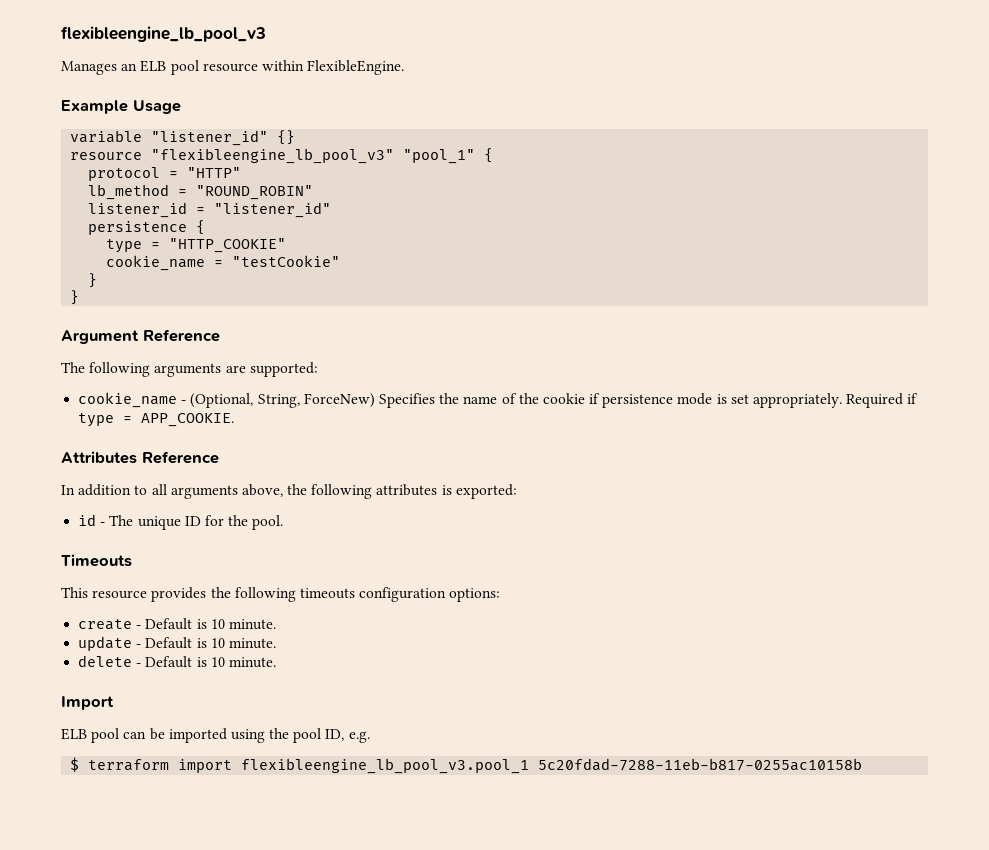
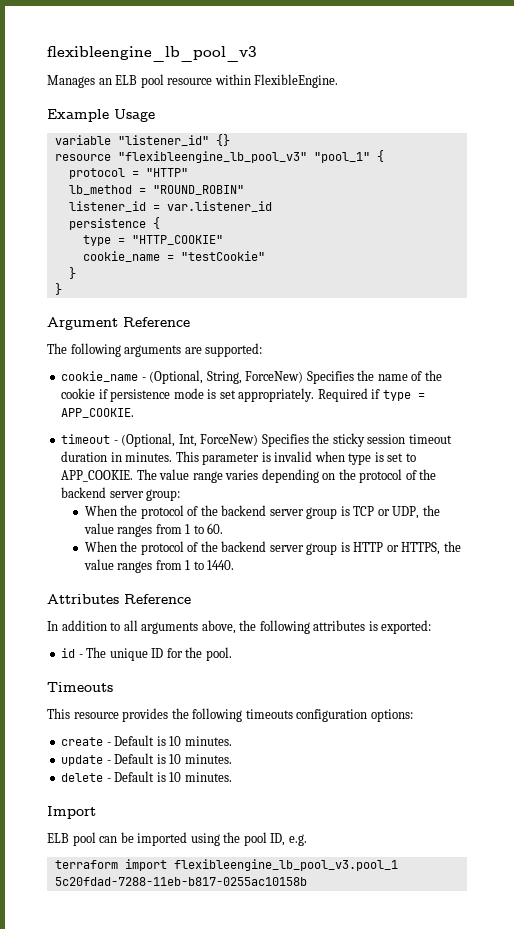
- listener_id = "listener_id"
+ listener_id = var.listener_id
+ timeout - (Optional, Int, ForceNew) Specifies the sticky session timeout duration in minutes. This parameter is invalid when type is set to APP_COOKIE. The value range varies depending on the protocol of the backend server group:
+ When the protocol of the backend server group is TCP or UDP, the value ranges from 1 to 60.
+ When the protocol of the backend server group is HTTP or HTTPS, the value ranges from 1 to 1440.
- create - Default is 10 minute.
+ create - Default is 10 minutes.
- update - Default is 10 minute.
+ update - Default is 10 minutes.
- delete - Default is 10 minute.
+ delete - Default is 10 minutes.
- $ terraform import flexibleengine_lb_pool_v3.pool_1 5c20fdad-7288-11eb-b817-0255ac10158b
+ terraform import flexibleengine_lb_pool_v3.pool_1 5c20fdad-7288-11eb-b817-0255ac10158b

